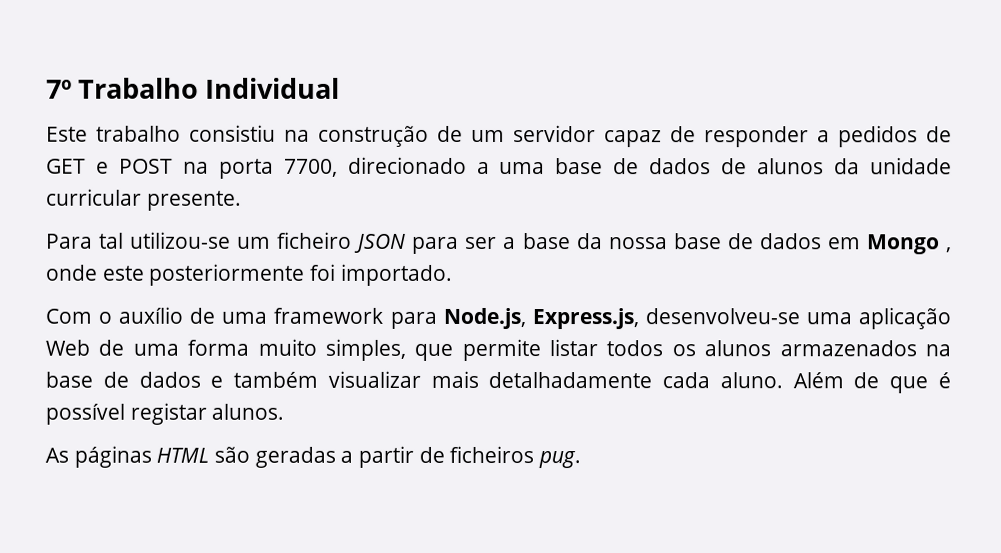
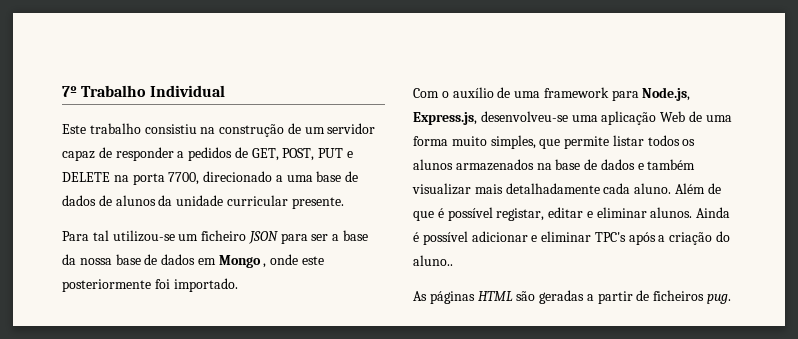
- Este trabalho consistiu na construção de um servidor capaz de responder a pedidos de GET e POST na porta 7700, direcionado a uma base de dados de alunos da unidade curricular presente.
+ Este trabalho consistiu na construção de um servidor capaz de responder a pedidos de GET, POST, PUT e DELETE na porta 7700, direcionado a uma base de dados de alunos da unidade curricular presente.
- Além de que é possível registar alunos.
+ Além de que é possível registar, editar e eliminar alunos. Ainda é possível adicionar e eliminar TPC's após a criação do aluno..

